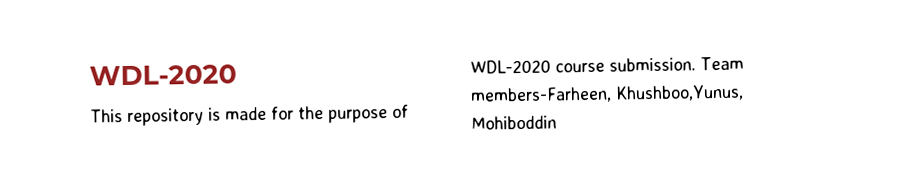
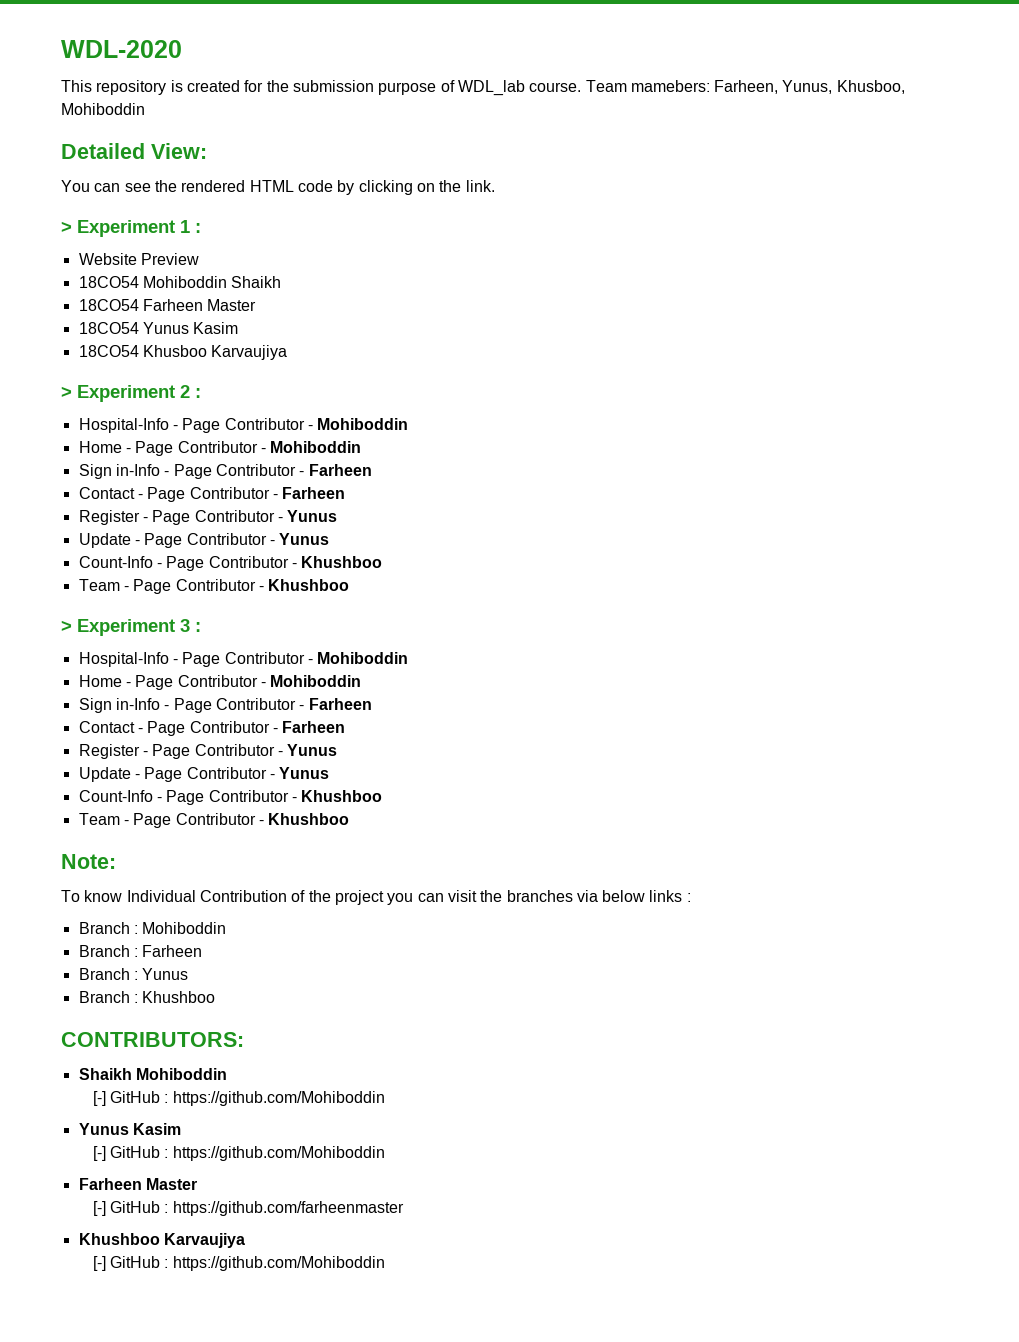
- This repository is made for the purpose of WDL-2020 course submission. Team members-Farheen, Khushboo,Yunus, Mohiboddin
+ This repository is created for the submission purpose of WDL_lab course. Team mamebers: Farheen, Yunus, Khusboo, Mohiboddin
+ Detailed View:
+ You can see the rendered HTML code by clicking on the link.
+ > Experiment 1 :
+ Website Preview
+ 18CO54 Mohiboddin Shaikh
+ 18CO54 Farheen Master
+ 18CO54 Yunus Kasim
+ 18CO54 Khusboo Karvaujiya
+ > Experiment 2 :
+ Hospital-Info - Page Contributor - Mohiboddin
+ Home - Page Contributor - Mohiboddin
+ Sign in-Info - Page Contributor - Farheen
+ Contact - Page Contributor - Farheen
+ Register - Page Contributor - Yunus
+ Update - Page Contributor - Yunus
+ Count-Info - Page Contributor - Khushboo
+ Team - Page Contributor - Khushboo
+ > Experiment 3 :
+ Hospital-Info - Page Contributor - Mohiboddin
+ Home - Page Contributor - Mohiboddin
+ Sign in-Info - Page Contributor - Farheen
+ Contact - Page Contributor - Farheen
+ Register - Page Contributor - Yunus
+ Update - Page Contributor - Yunus
+ Count-Info - Page Contributor - Khushboo
+ Team - Page Contributor - Khushboo
+ Note:
+ To know Individual Contribution of the project you can visit the branches via below links :
+ Branch : Mohiboddin
+ Branch : Farheen
+ Branch : Yunus
+ Branch : Khushboo
+ CONTRIBUTORS:
+ Shaikh Mohiboddin
+ [-] GitHub : https://github.com/Mohiboddin
+ Yunus Kasim
+ [-] GitHub : https://github.com/Mohiboddin
+ Farheen Master
+ [-] GitHub : https://github.com/farheenmaster
+ Khushboo Karvaujiya
+ [-] GitHub : https://github.com/Mohiboddin

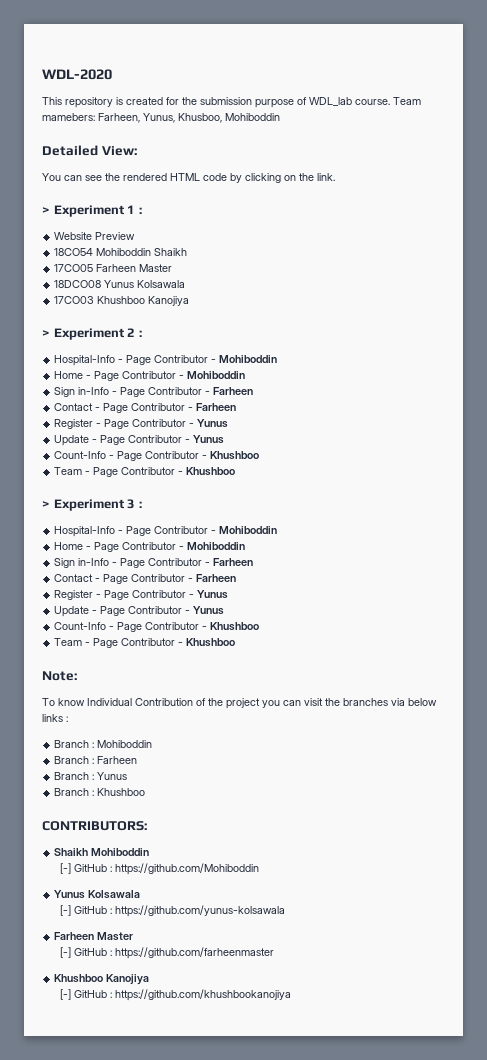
- 18CO54 Farheen Master
- 18CO54 Yunus Kasim
- 18CO54 Khusboo Karvaujiya
+ 17CO05 Farheen Master
+ 18DCO08 Yunus Kolsawala
+ 17CO03 Khushboo Kanojiya
  Shaikh Mohiboddin
  [-] GitHub : https://github.com/Mohiboddin
- Yunus Kasim
- [-] GitHub : https://github.com/Mohiboddin
+ Yunus Kolsawala
+ [-] GitHub : https://github.com/yunus-kolsawala
  [-] GitHub : https://github.com/farheenmaster
- Khushboo Karvaujiya
- [-] GitHub : https://github.com/Mohiboddin
+ Khushboo Kanojiya
+ [-] GitHub : https://github.com/khushbookanojiya

